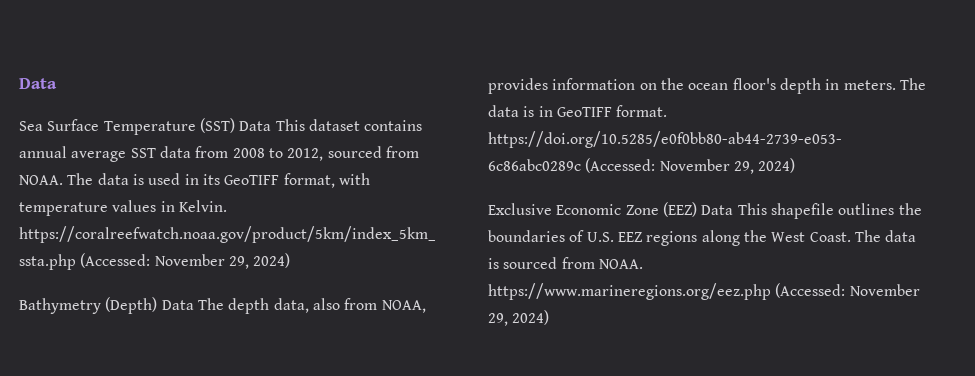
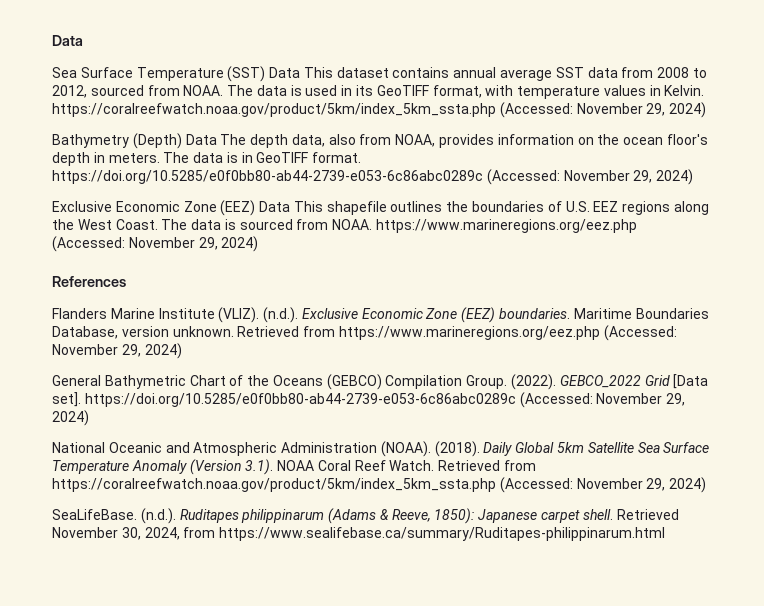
+ References
+ Flanders Marine Institute (VLIZ). (n.d.). Exclusive Economic Zone (EEZ) boundaries. Maritime Boundaries Database, version unknown. Retrieved from https://www.marineregions.org/eez.php (Accessed: November 29, 2024)
+ General Bathymetric Chart of the Oceans (GEBCO) Compilation Group. (2022). GEBCO_2022 Grid [Data set]. https://doi.org/10.5285/e0f0bb80-ab44-2739-e053-6c86abc0289c (Accessed: November 29, 2024)
+ National Oceanic and Atmospheric Administration (NOAA). (2018). Daily Global 5km Satellite Sea Surface Temperature Anomaly (Version 3.1). NOAA Coral Reef Watch. Retrieved from https://coralreefwatch.noaa.gov/product/5km/index_5km_ssta.php (Accessed: November 29, 2024)
+ SeaLifeBase. (n.d.). Ruditapes philippinarum (Adams & Reeve, 1850): Japanese carpet shell. Retrieved November 30, 2024, from https://www.sealifebase.ca/summary/Ruditapes-philippinarum.html

